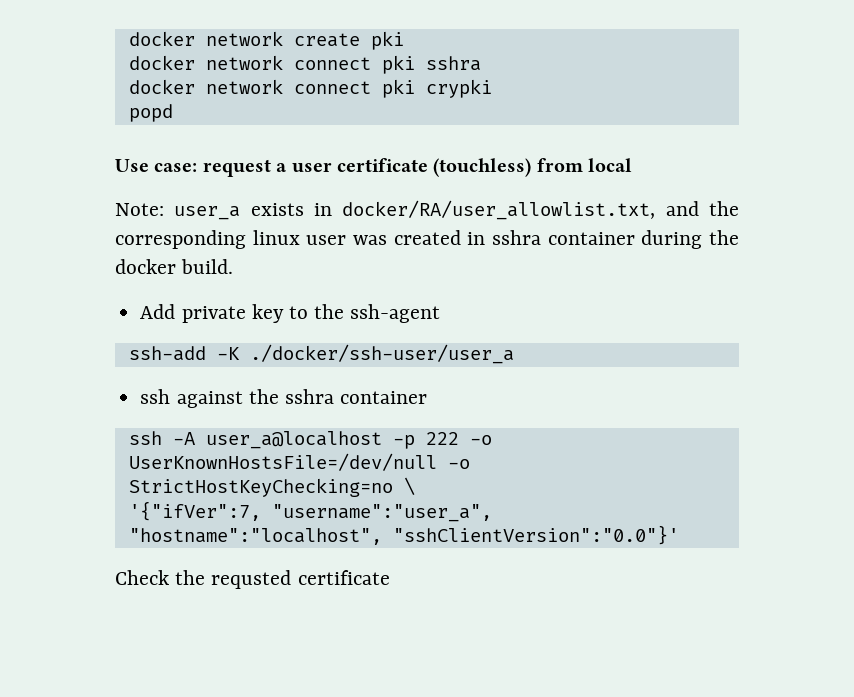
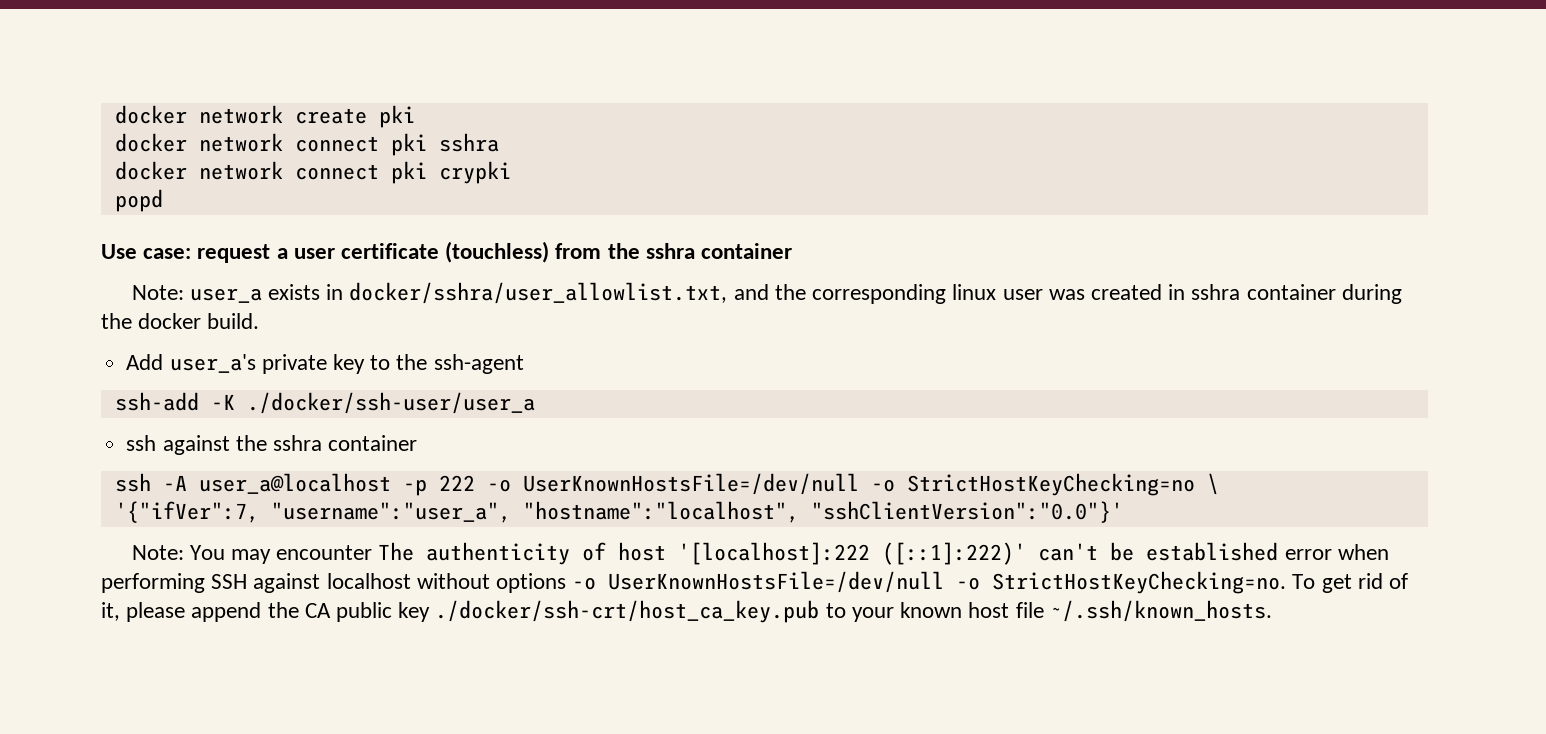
- Use case: request a user certificate (touchless) from local
+ Use case: request a user certificate (touchless) from the sshra container
- Note: user_a exists in docker/RA/user_allowlist.txt, and the corresponding linux user was created in sshra container during the docker build.
+ Note: user_a exists in docker/sshra/user_allowlist.txt, and the corresponding linux user was created in sshra container during the docker build.
- Add private key to the ssh-agent
+ Add user_a's private key to the ssh-agent
- Check the requsted certificate
+ Note: You may encounter The authenticity of host '[localhost]:222 ([::1]:222)' can't be established error when performing SSH against localhost without options -o UserKnownHostsFile=/dev/null -o StrictHostKeyChecking=no. To get rid of it, please append the CA public key ./docker/ssh-crt/host_ca_key.pub to your known host file ~/.ssh/known_hosts.

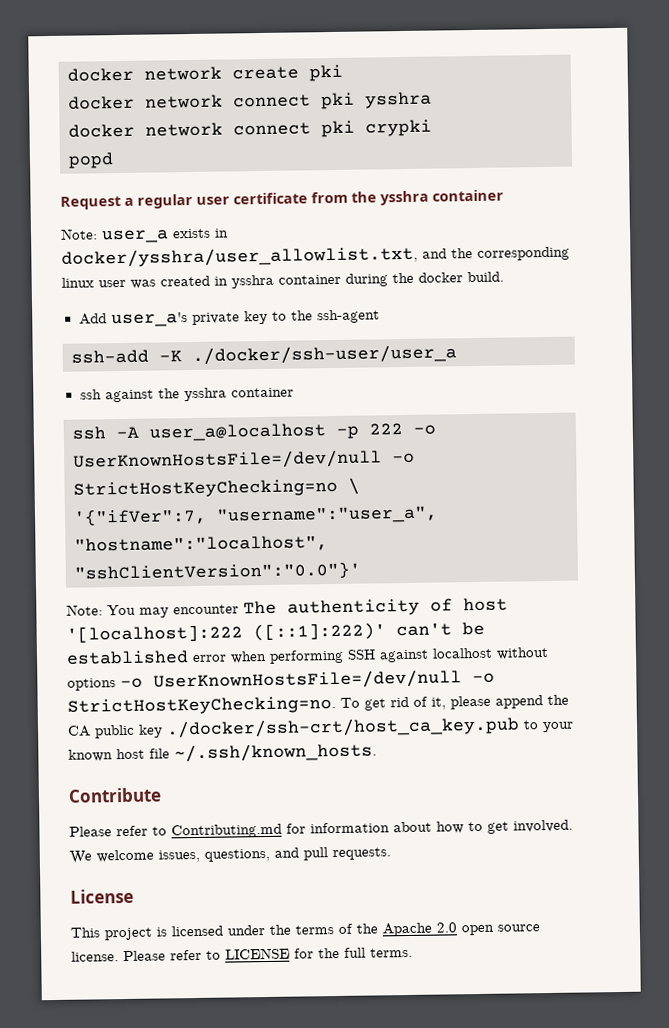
- docker network connect pki sshra
+ docker network connect pki ysshra
- Use case: request a user certificate (touchless) from the sshra container
+ Request a regular user certificate from the ysshra container
- Note: user_a exists in docker/sshra/user_allowlist.txt, and the corresponding linux user was created in sshra container during the docker build.
+ Note: user_a exists in docker/ysshra/user_allowlist.txt, and the corresponding linux user was created in ysshra container during the docker build.
- ssh against the sshra container
+ ssh against the ysshra container
+ Contribute
+ Please refer to Contributing.md for information about how to get involved. We welcome issues, questions, and pull requests.
+ License
+ This project is licensed under the terms of the Apache 2.0 open source license. Please refer to LICENSE for the full terms.

